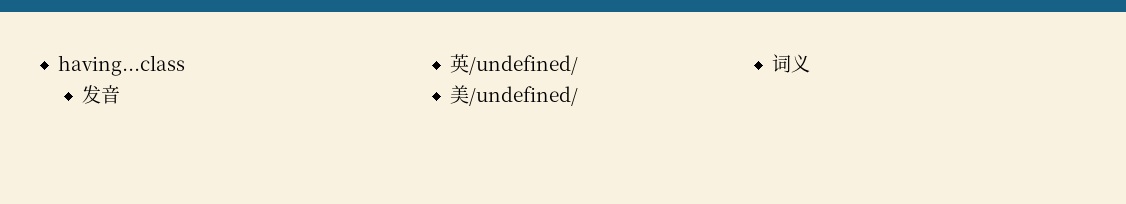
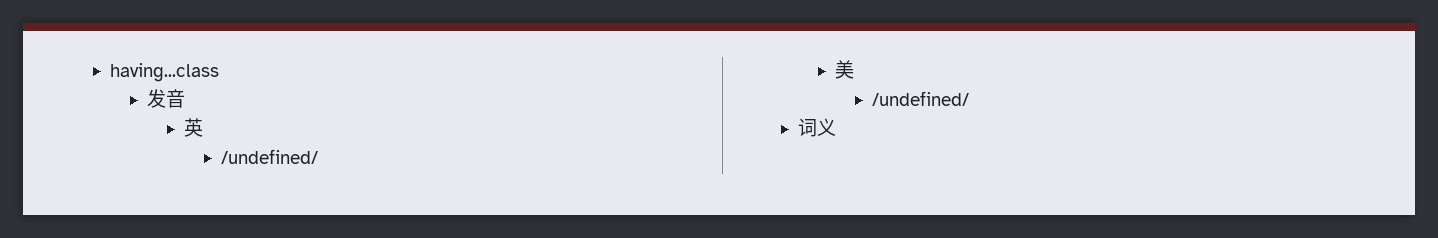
- 英/undefined/
+ 英
+ /undefined/
- 美/undefined/
+ 美
+ /undefined/

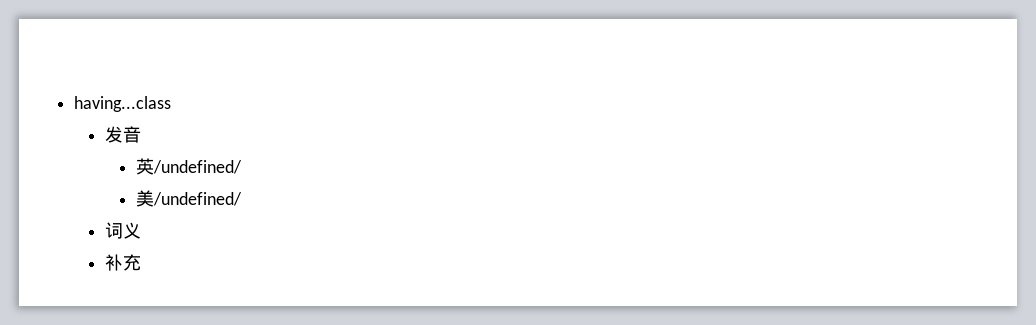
- 英
- /undefined/
+ 英/undefined/
- 美
- /undefined/
+ 美/undefined/
+ 补充

